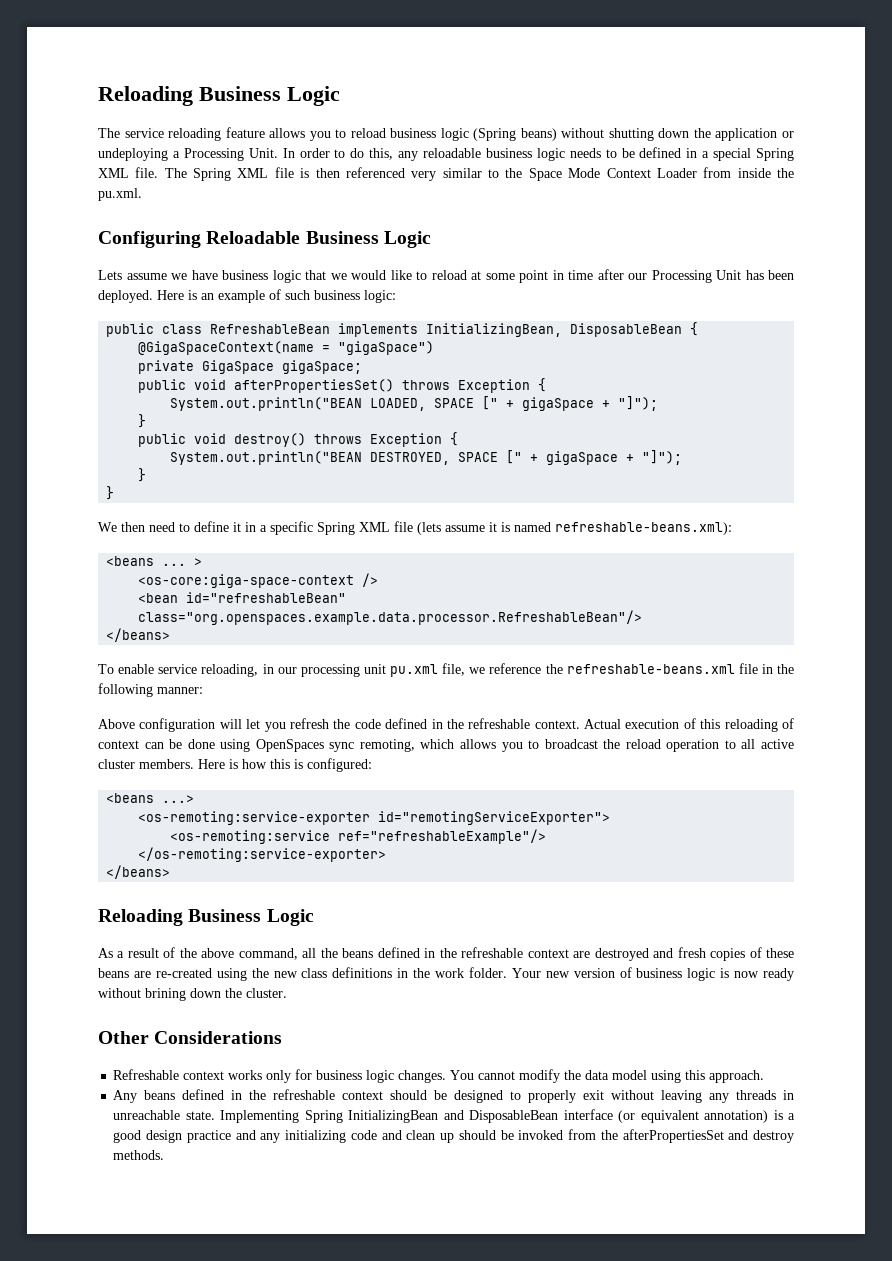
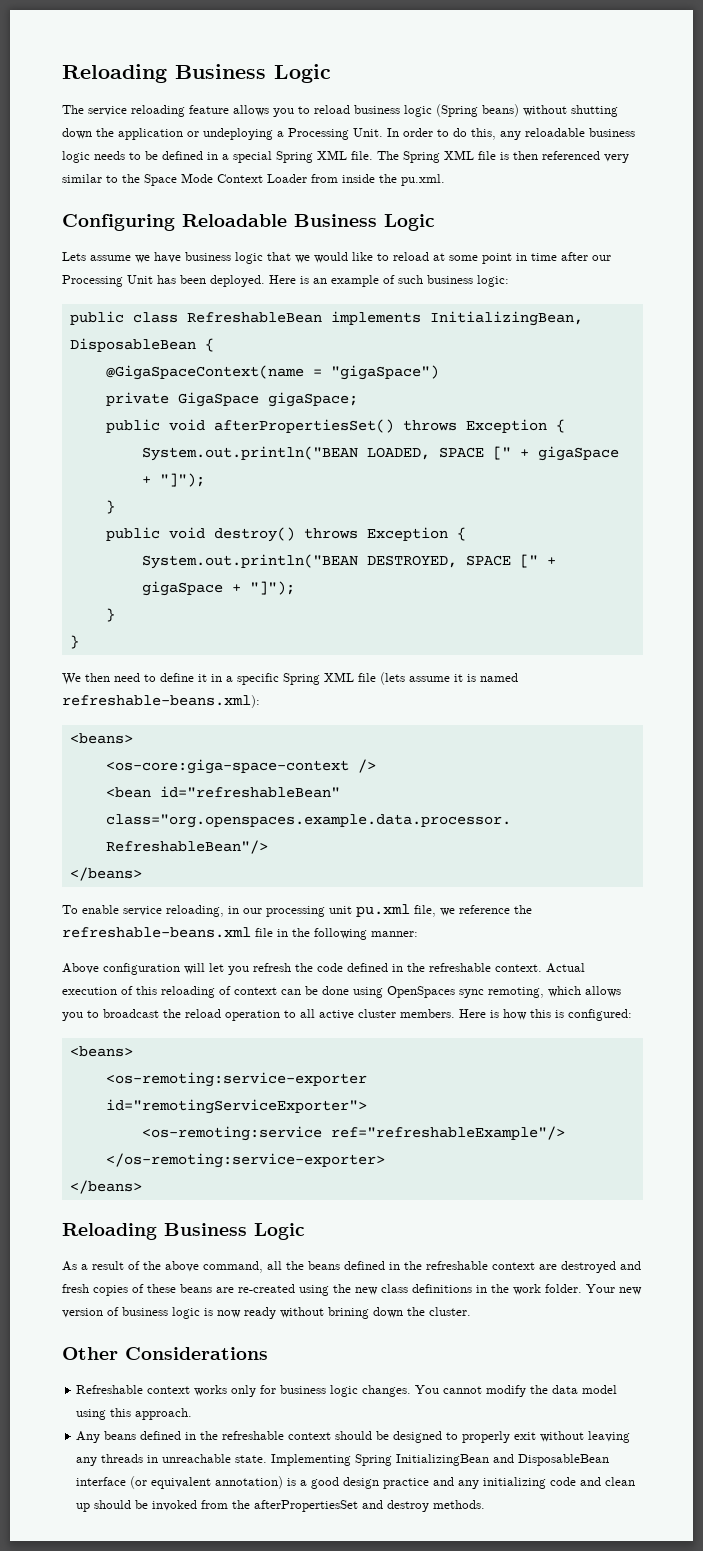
  We then need to define it in a specific Spring XML file (lets assume it is named refreshable-beans.xml):
- <beans ... >
+ <beans>
  Here is how this is configured:
- <beans ...>
+ <beans>

